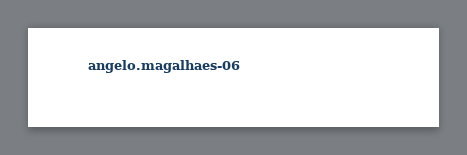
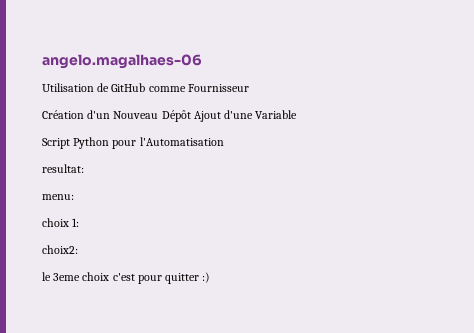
+ Utilisation de GitHub comme Fournisseur
+ Création d'un Nouveau Dépôt Ajout d'une Variable
+ Script Python pour l'Automatisation
+ resultat:
+ menu:
+ choix 1:
+ choix2:
+ le 3eme choix c'est pour quitter :)

